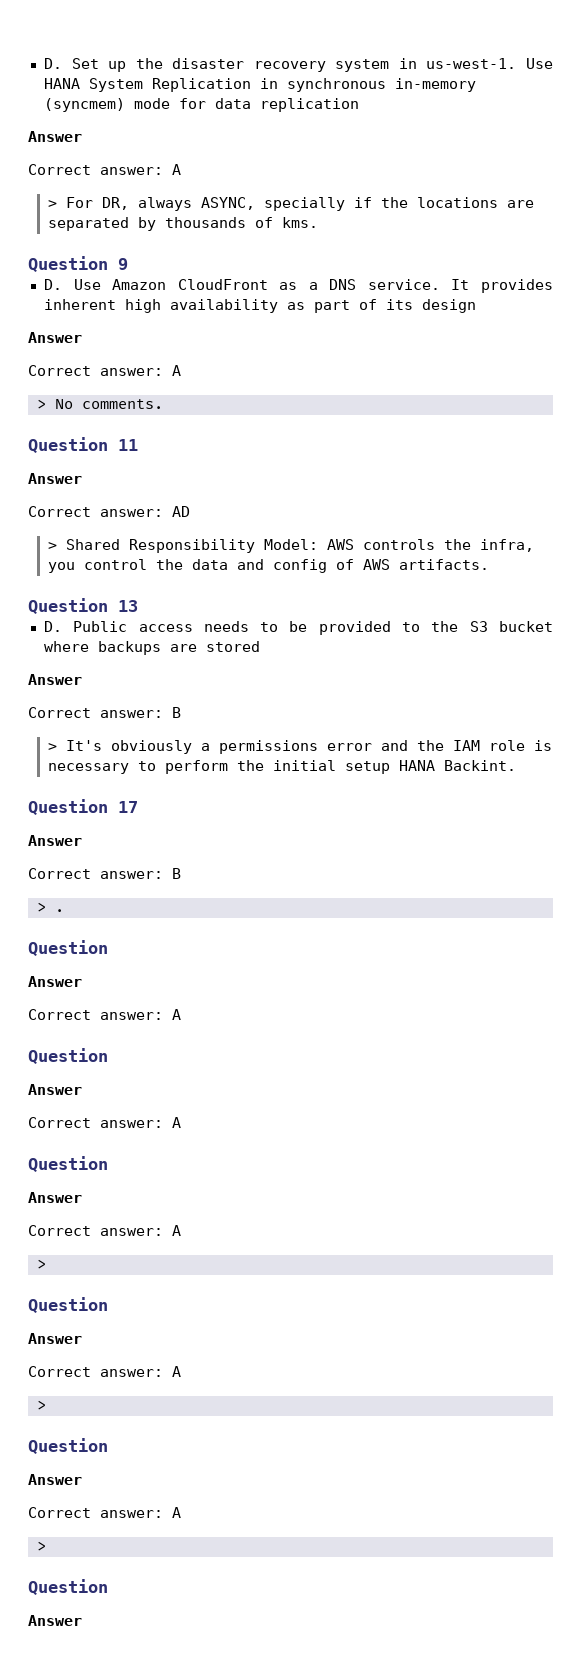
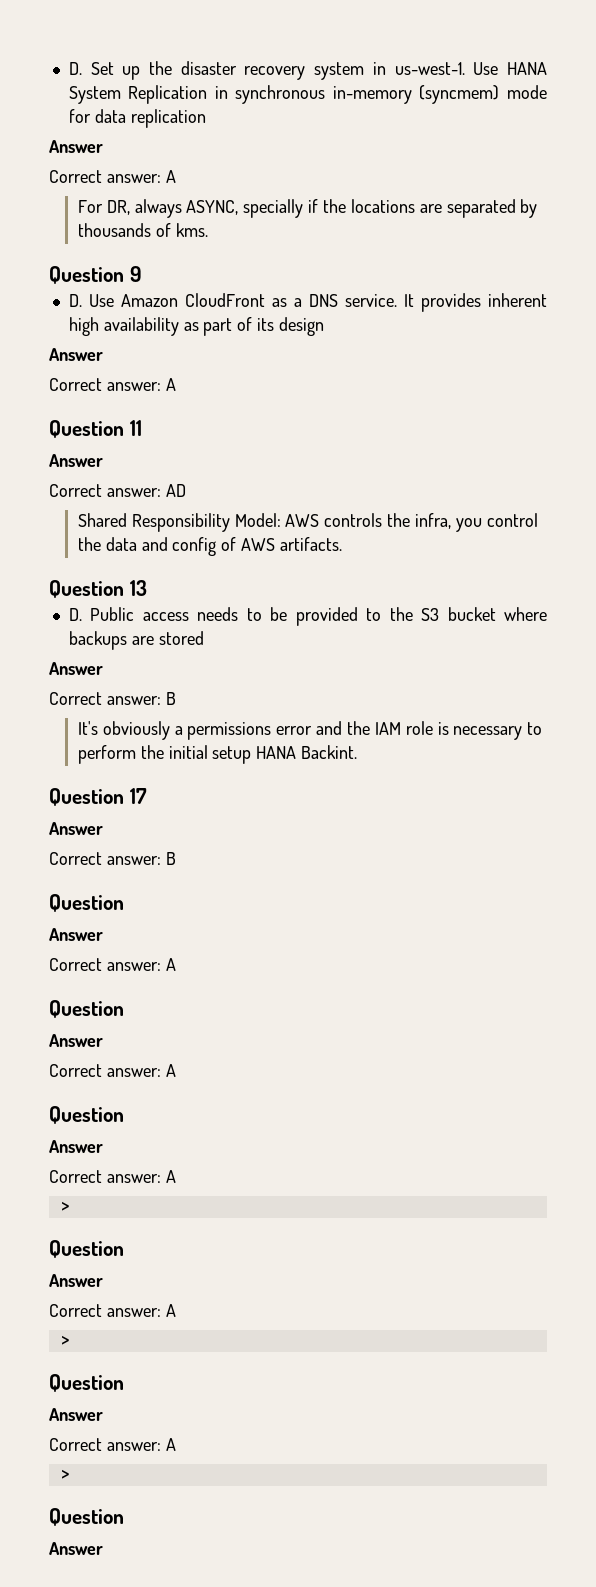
- > For DR, always ASYNC, specially if the locations are separated by thousands of kms.
+ For DR, always ASYNC, specially if the locations are separated by thousands of kms.
- > No comments.
- > Shared Responsibility Model: AWS controls the infra, you control the data and config of AWS artifacts.
+ Shared Responsibility Model: AWS controls the infra, you control the data and config of AWS artifacts.
- > It's obviously a permissions error and the IAM role is necessary to perform the initial setup HANA Backint.
+ It's obviously a permissions error and the IAM role is necessary to perform the initial setup HANA Backint.
- > .

